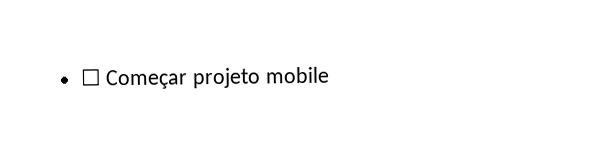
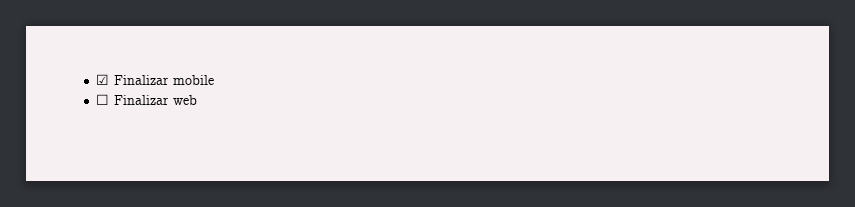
- ☐ Começar projeto mobile
+ ☑ Finalizar mobile
+ ☐ Finalizar web

